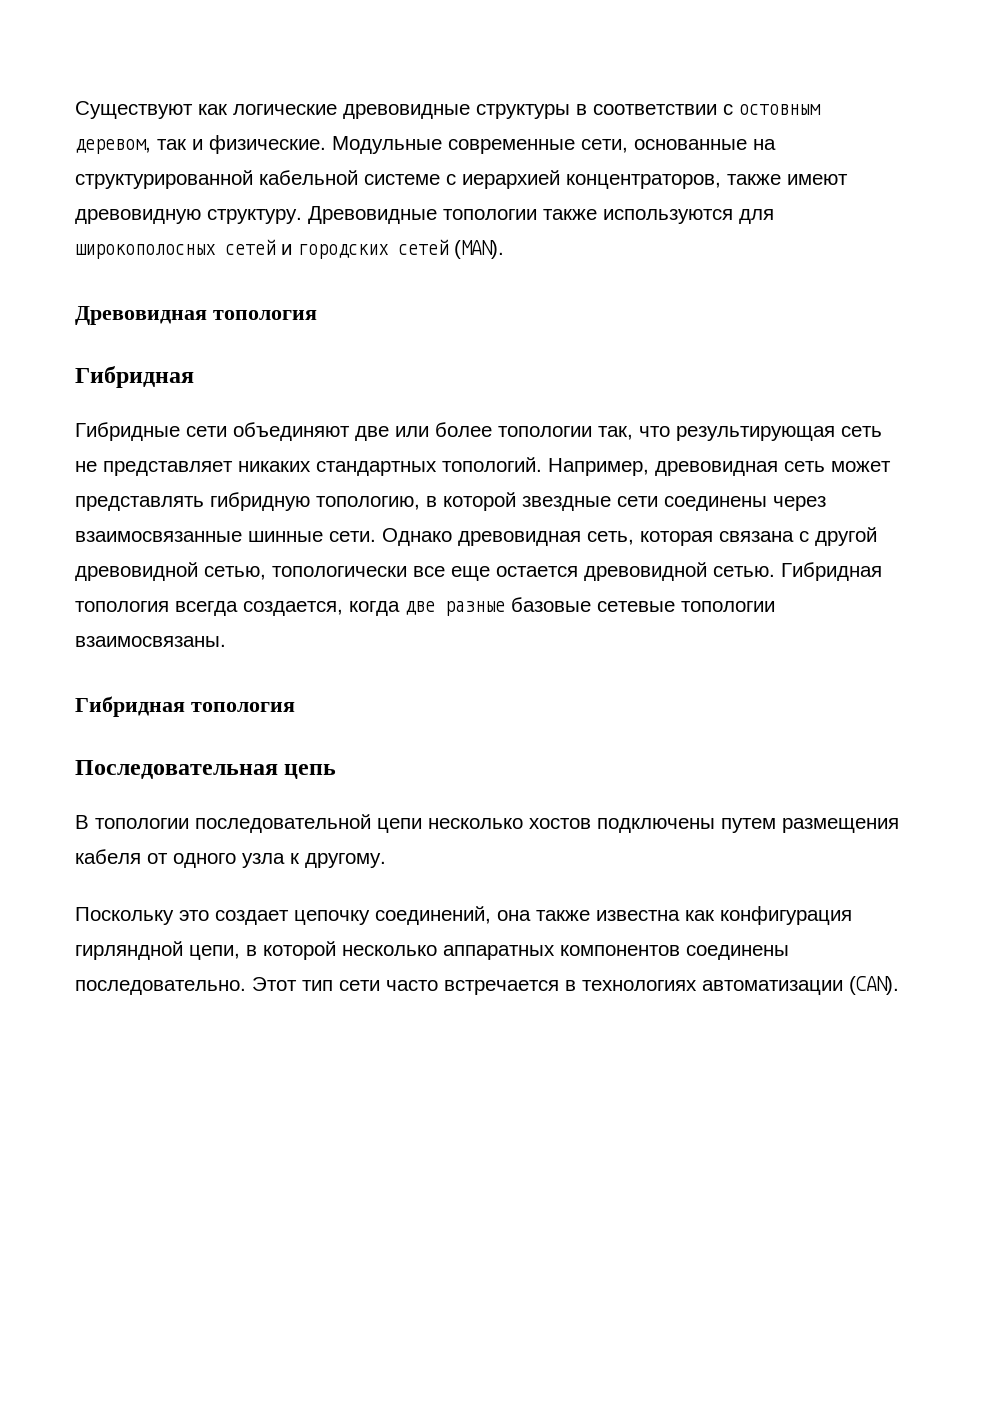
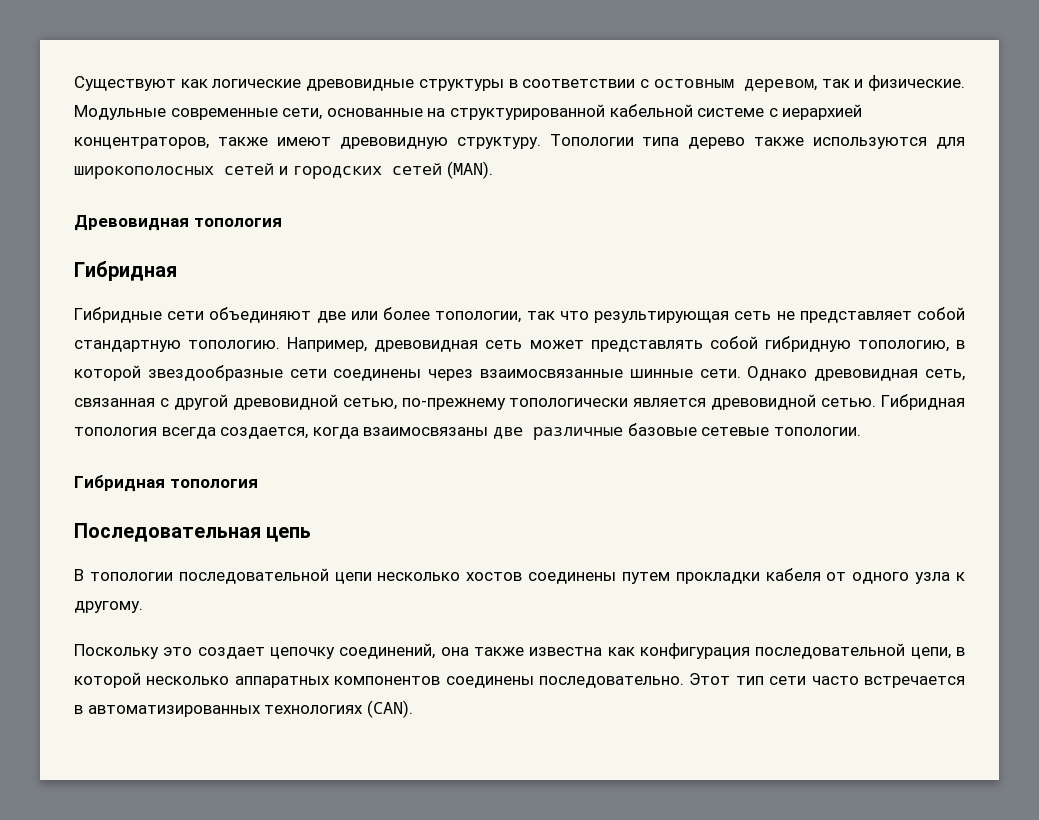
- Древовидные топологии также используются для широкополосных сетей и городских сетей (MAN).
+ Топологии типа дерево также используются для широкополосных сетей и городских сетей (MAN).
- Гибридные сети объединяют две или более топологии так, что результирующая сеть не представляет никаких стандартных топологий.
+ Гибридные сети объединяют две или более топологии, так что результирующая сеть не представляет собой стандартную топологию.
- Например, древовидная сеть может представлять гибридную топологию, в которой звездные сети соединены через взаимосвязанные шинные сети.
+ Например, древовидная сеть может представлять собой гибридную топологию, в которой звездообразные сети соединены через взаимосвязанные шинные сети.
- Однако древовидная сеть, которая связана с другой древовидной сетью, топологически все еще остается древовидной сетью.
+ Однако древовидная сеть, связанная с другой древовидной сетью, по-прежнему топологически является древовидной сетью.
- Гибридная топология всегда создается, когда две разные базовые сетевые топологии взаимосвязаны.
+ Гибридная топология всегда создается, когда взаимосвязаны две различные базовые сетевые топологии.
- В топологии последовательной цепи несколько хостов подключены путем размещения кабеля от одного узла к другому.
+ В топологии последовательной цепи несколько хостов соединены путем прокладки кабеля от одного узла к другому.
- Поскольку это создает цепочку соединений, она также известна как конфигурация гирляндной цепи, в которой несколько аппаратных компонентов соединены последовательно.
+ Поскольку это создает цепочку соединений, она также известна как конфигурация последовательной цепи, в которой несколько аппаратных компонентов соединены последовательно.
- Этот тип сети часто встречается в технологиях автоматизации (CAN).
+ Этот тип сети часто встречается в автоматизированных технологиях (CAN).

